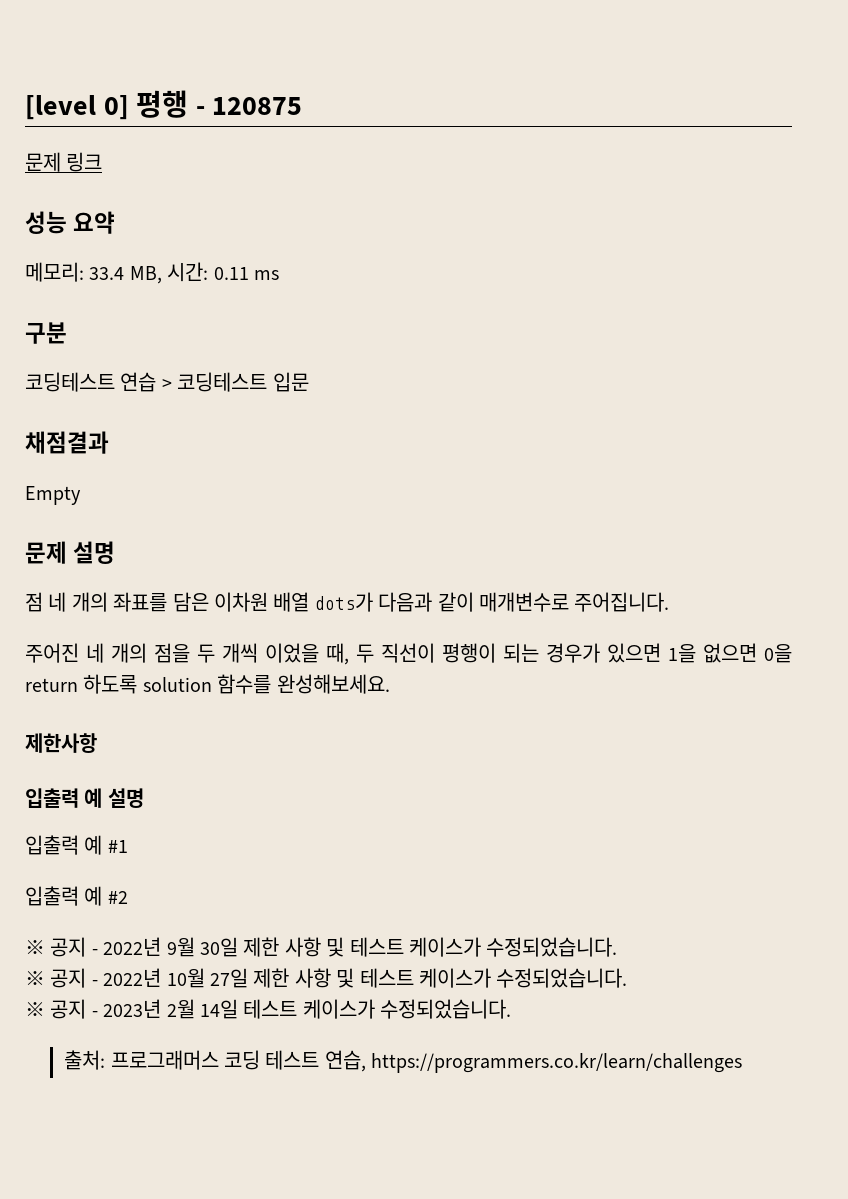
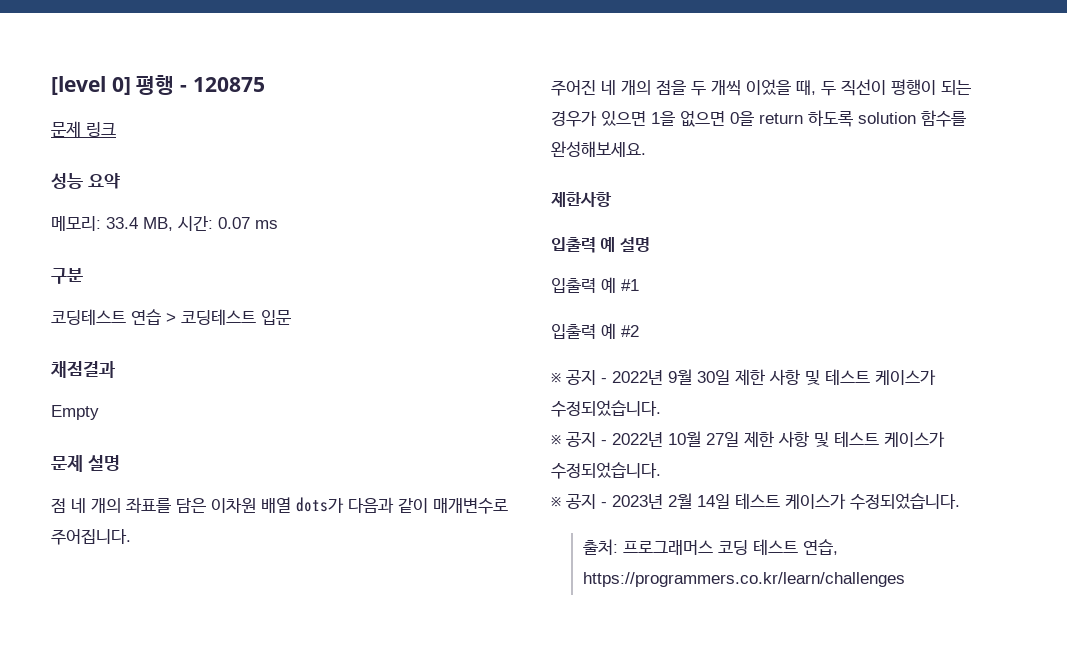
- 메모리: 33.4 MB, 시간: 0.11 ms
+ 메모리: 33.4 MB, 시간: 0.07 ms

